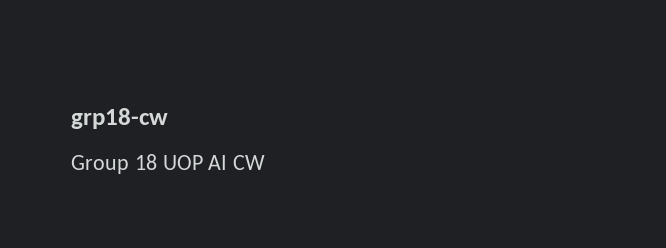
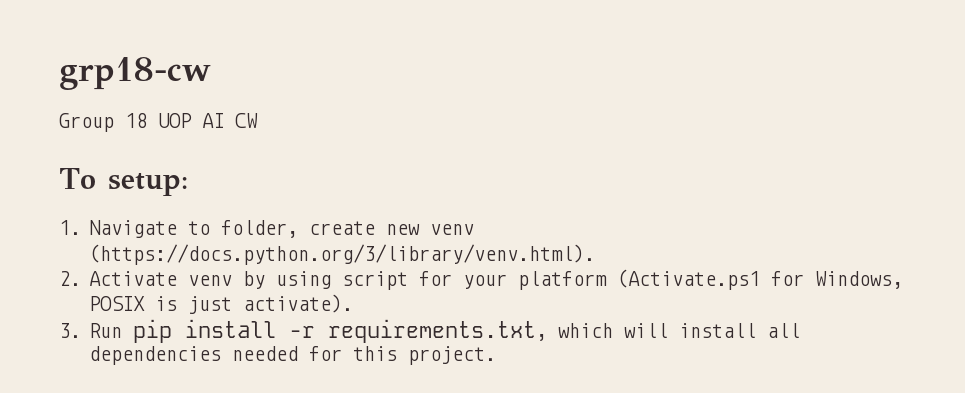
+ To setup:
+ 1. Navigate to folder, create new venv (https://docs.python.org/3/library/venv.html).
+ 2. Activate venv by using script for your platform (Activate.ps1 for Windows, POSIX is just activate).
+ 3. Run pip install -r requirements.txt, which will install all dependencies needed for this project.

